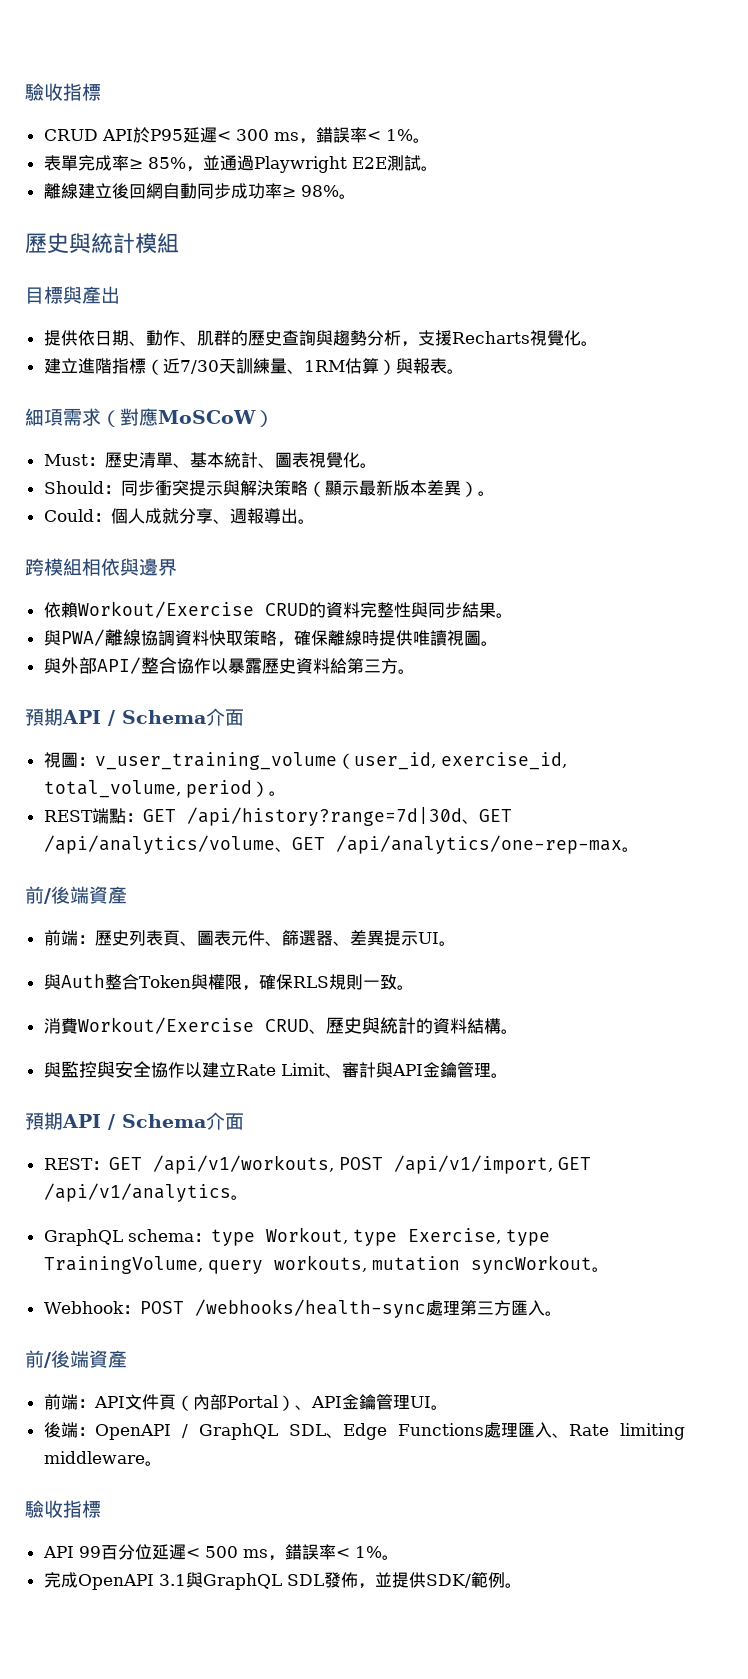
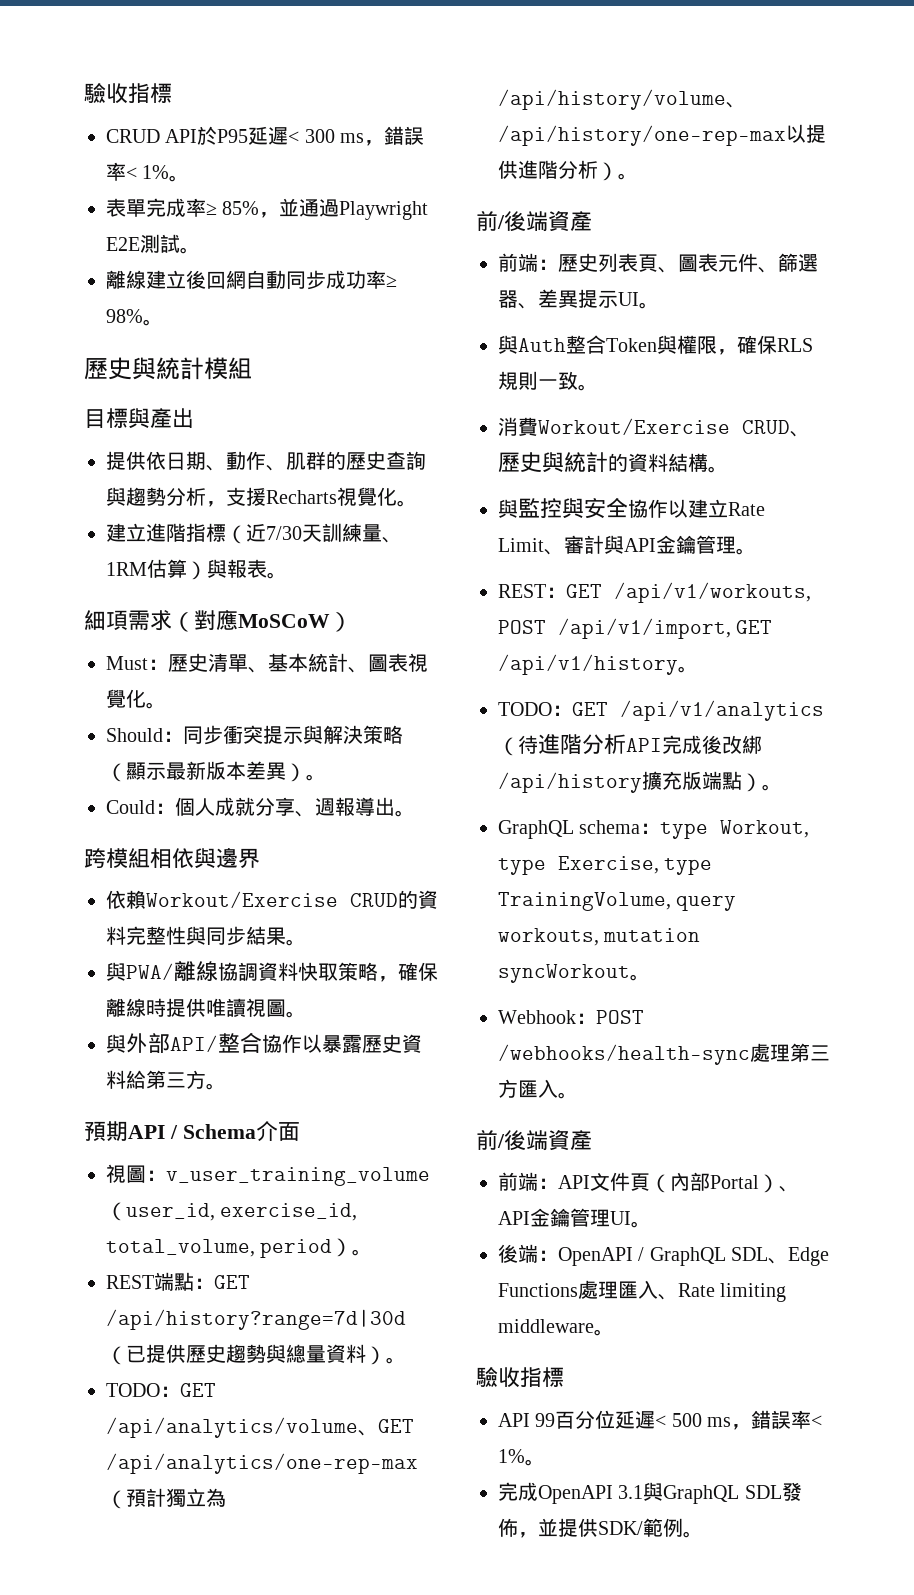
- REST端點：GET /api/history?range=7d|30d、GET /api/analytics/volume、GET /api/analytics/one-rep-max。
+ REST端點：GET /api/history?range=7d|30d（已提供歷史趨勢與總量資料）。
+ TODO：GET /api/analytics/volume、GET /api/analytics/one-rep-max（預計獨立為/api/history/volume、/api/history/one-rep-max以提供進階分析）。
  與監控與安全協作以建立Rate Limit、審計與API金鑰管理。
- 預期API / Schema介面
- REST：GET /api/v1/workouts, POST /api/v1/import, GET /api/v1/analytics。
+ REST：GET /api/v1/workouts, POST /api/v1/import, GET /api/v1/history。
+ TODO：GET /api/v1/analytics（待進階分析API完成後改綁/api/history擴充版端點）。

